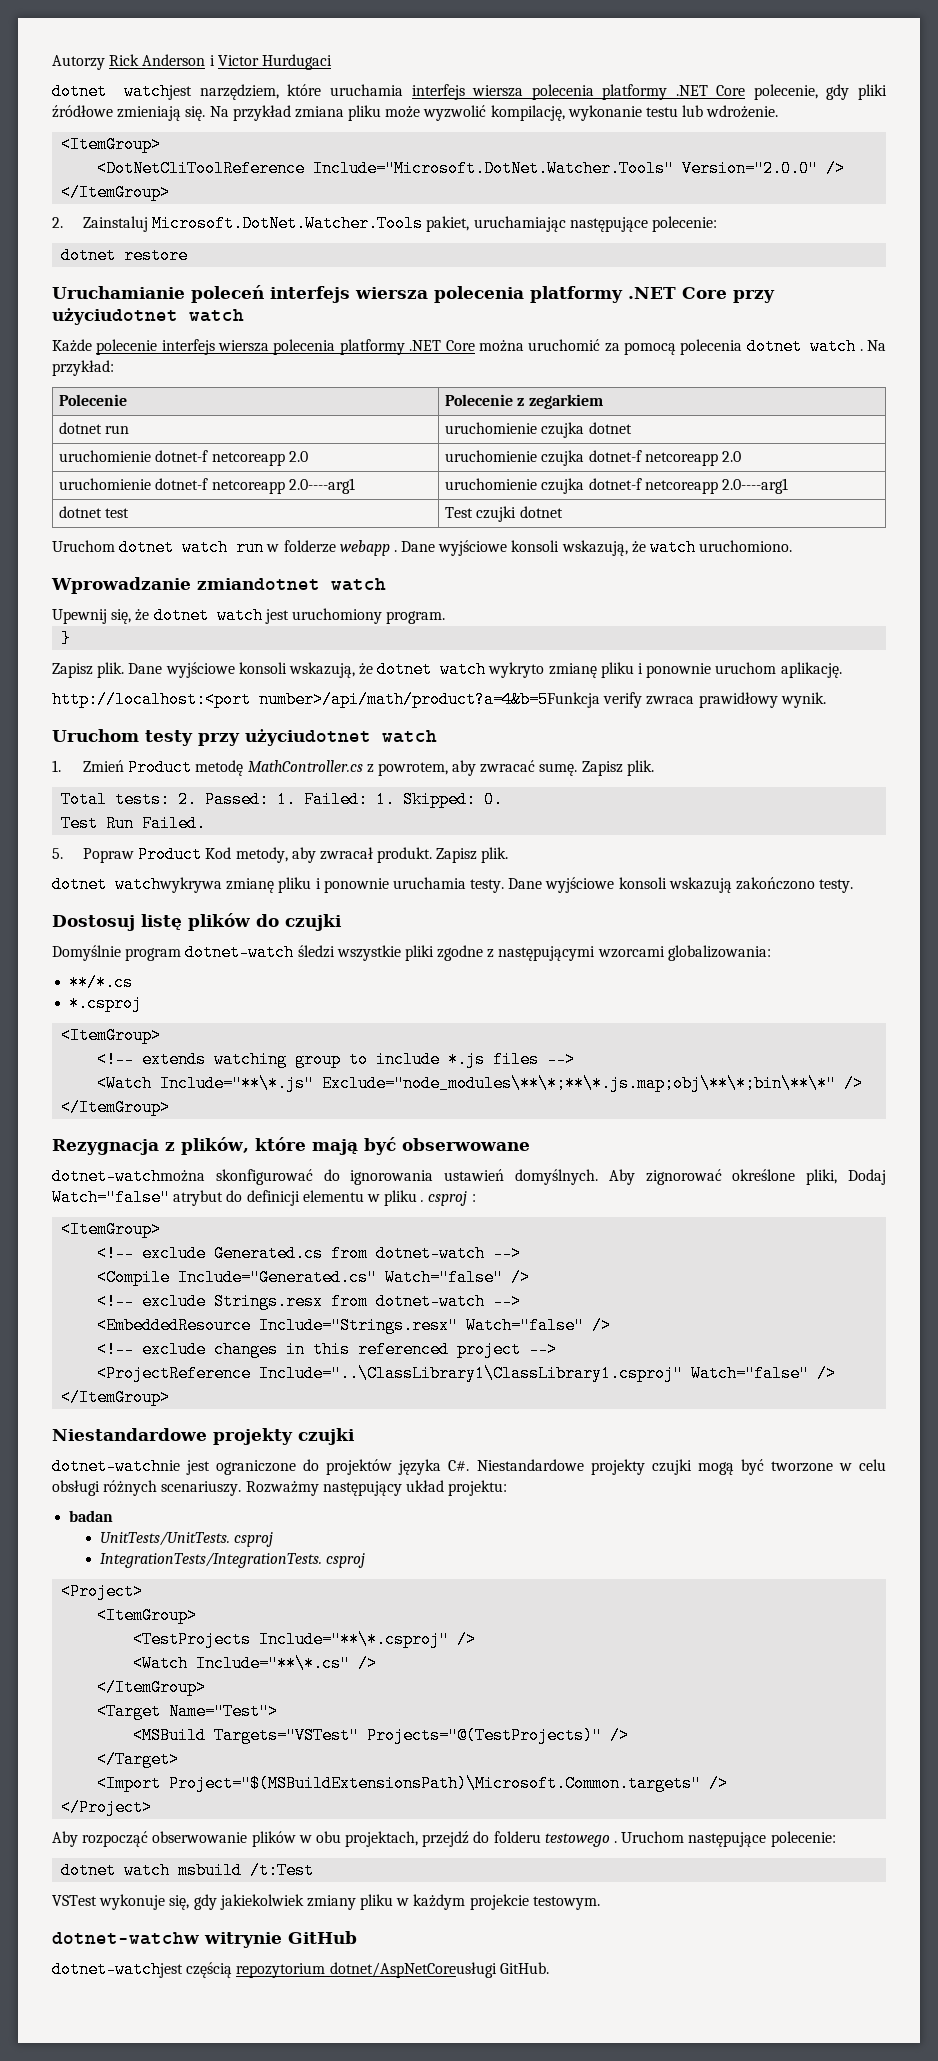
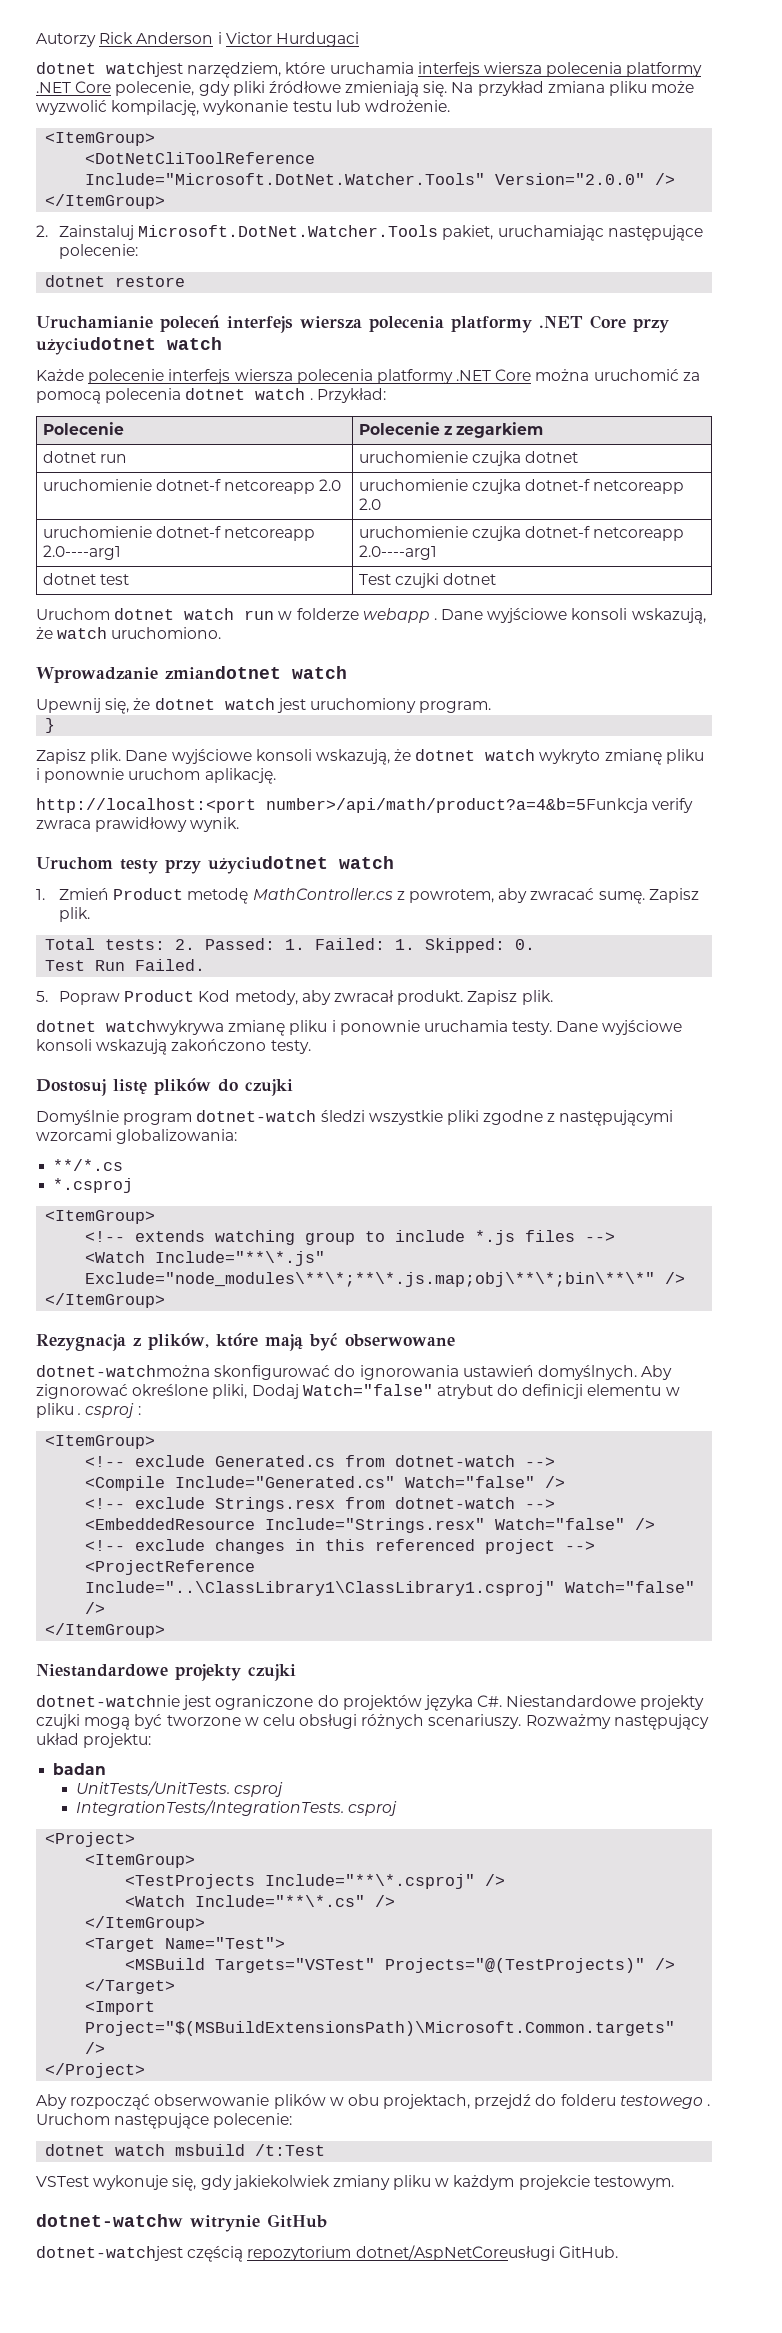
- Na przykład:
+ Przykład:

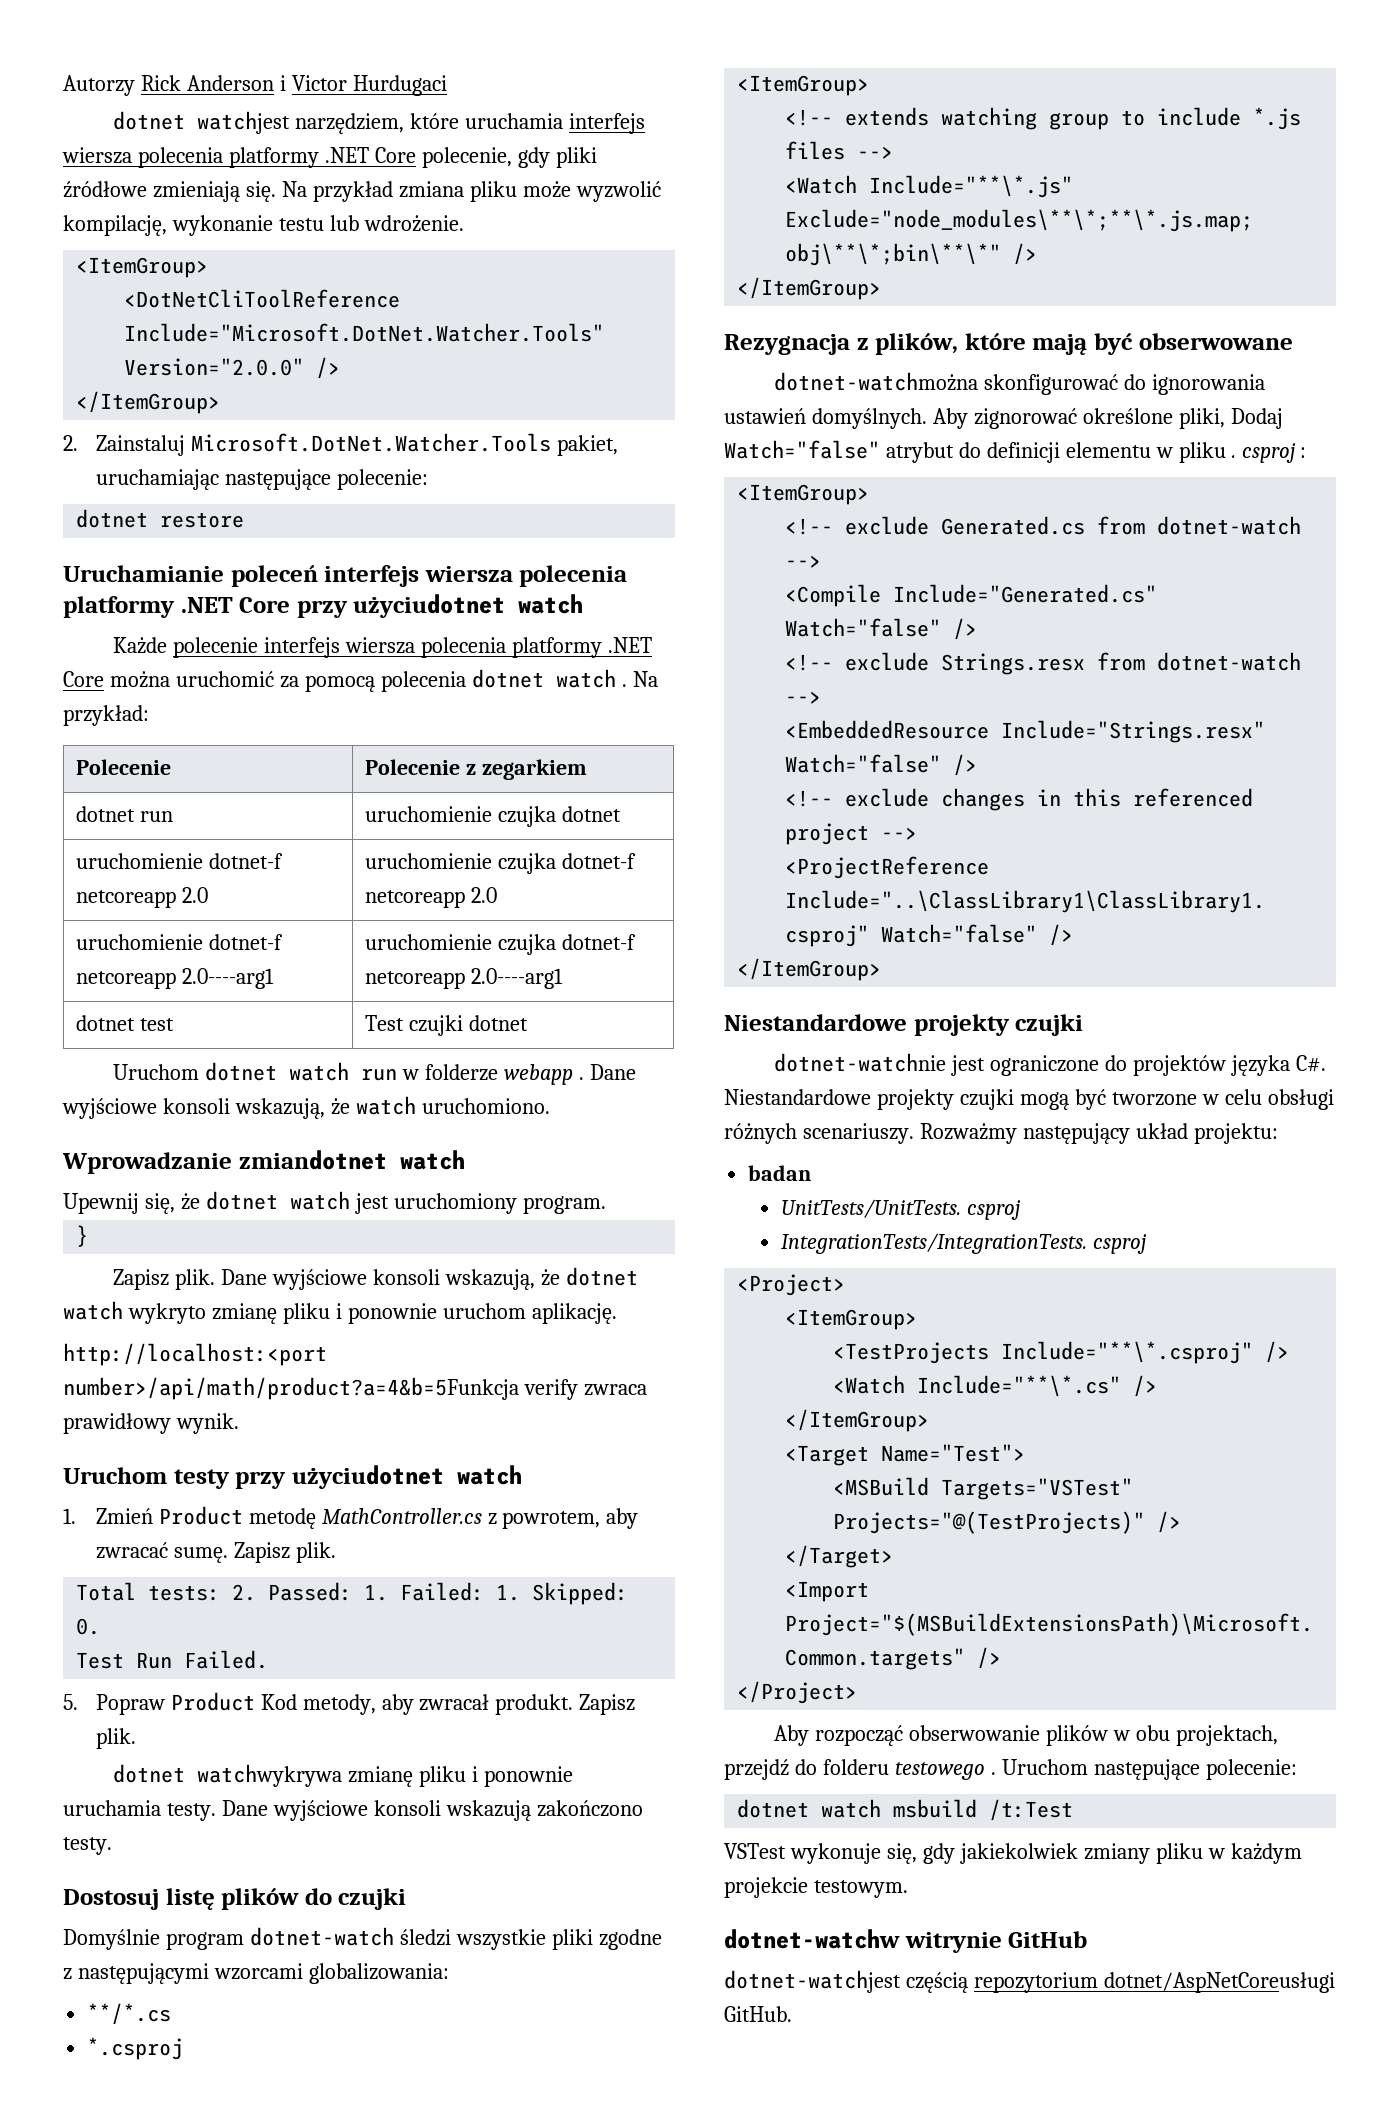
- Przykład:
+ Na przykład:

